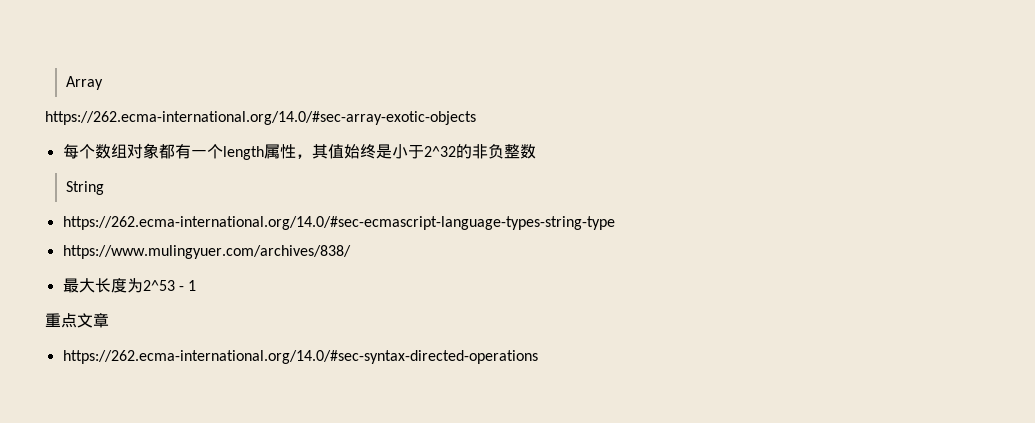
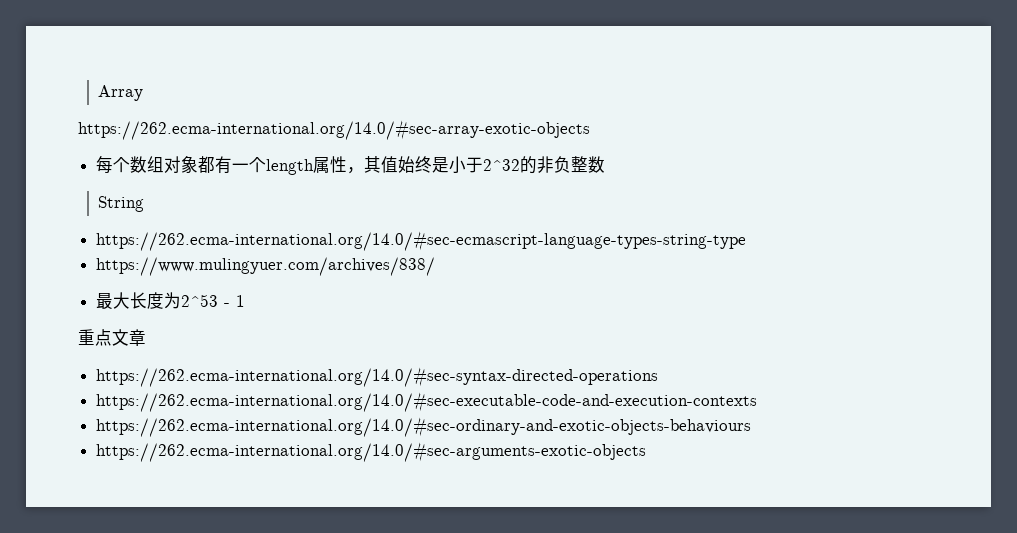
+ https://262.ecma-international.org/14.0/#sec-executable-code-and-execution-contexts
+ https://262.ecma-international.org/14.0/#sec-ordinary-and-exotic-objects-behaviours
+ https://262.ecma-international.org/14.0/#sec-arguments-exotic-objects

